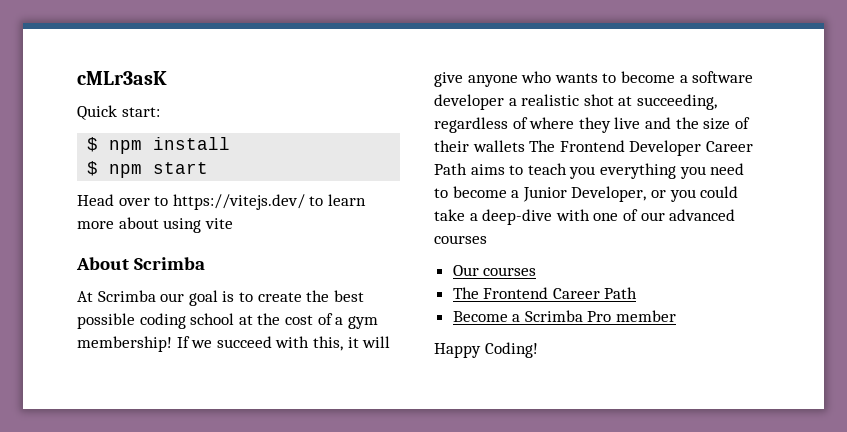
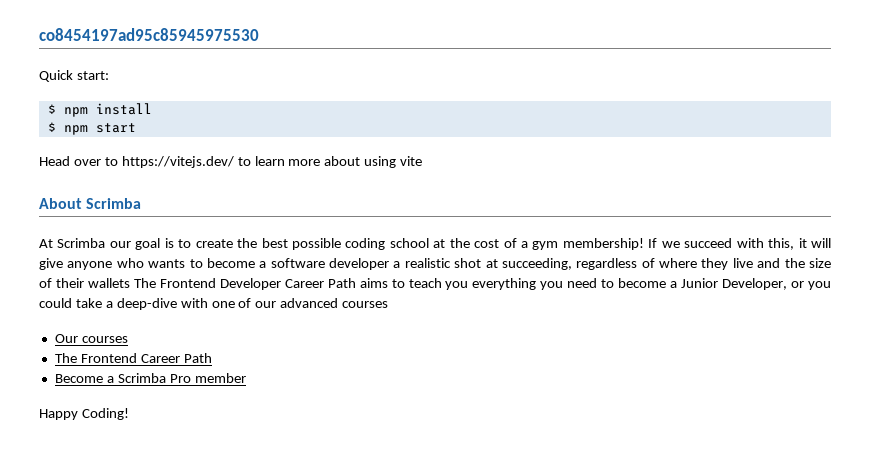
- cMLr3asK
+ co8454197ad95c85945975530

